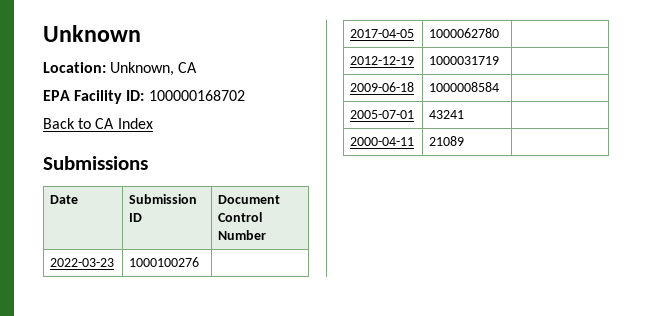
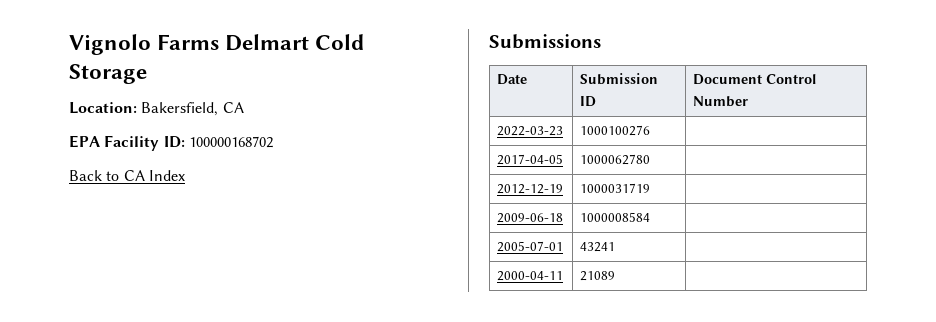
- Unknown
+ Vignolo Farms Delmart Cold Storage
- Location: Unknown, CA
+ Location: Bakersfield, CA

